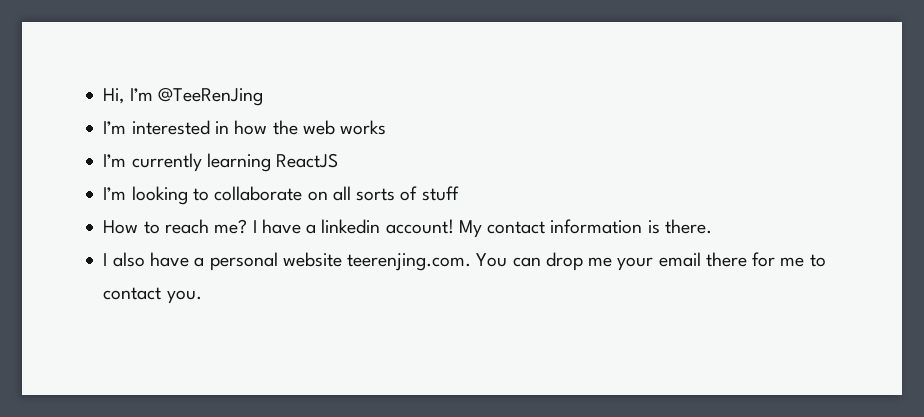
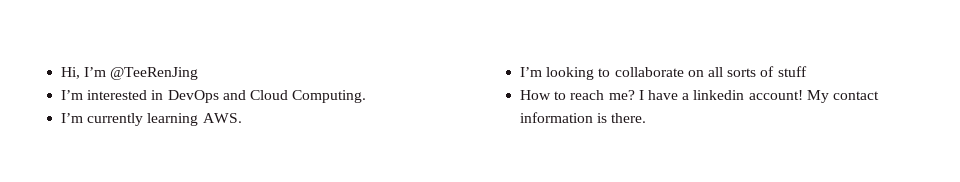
- I’m interested in how the web works
+ I’m interested in DevOps and Cloud Computing.
- I’m currently learning ReactJS
+ I’m currently learning AWS.
- I also have a personal website teerenjing.com. You can drop me your email there for me to contact you.

